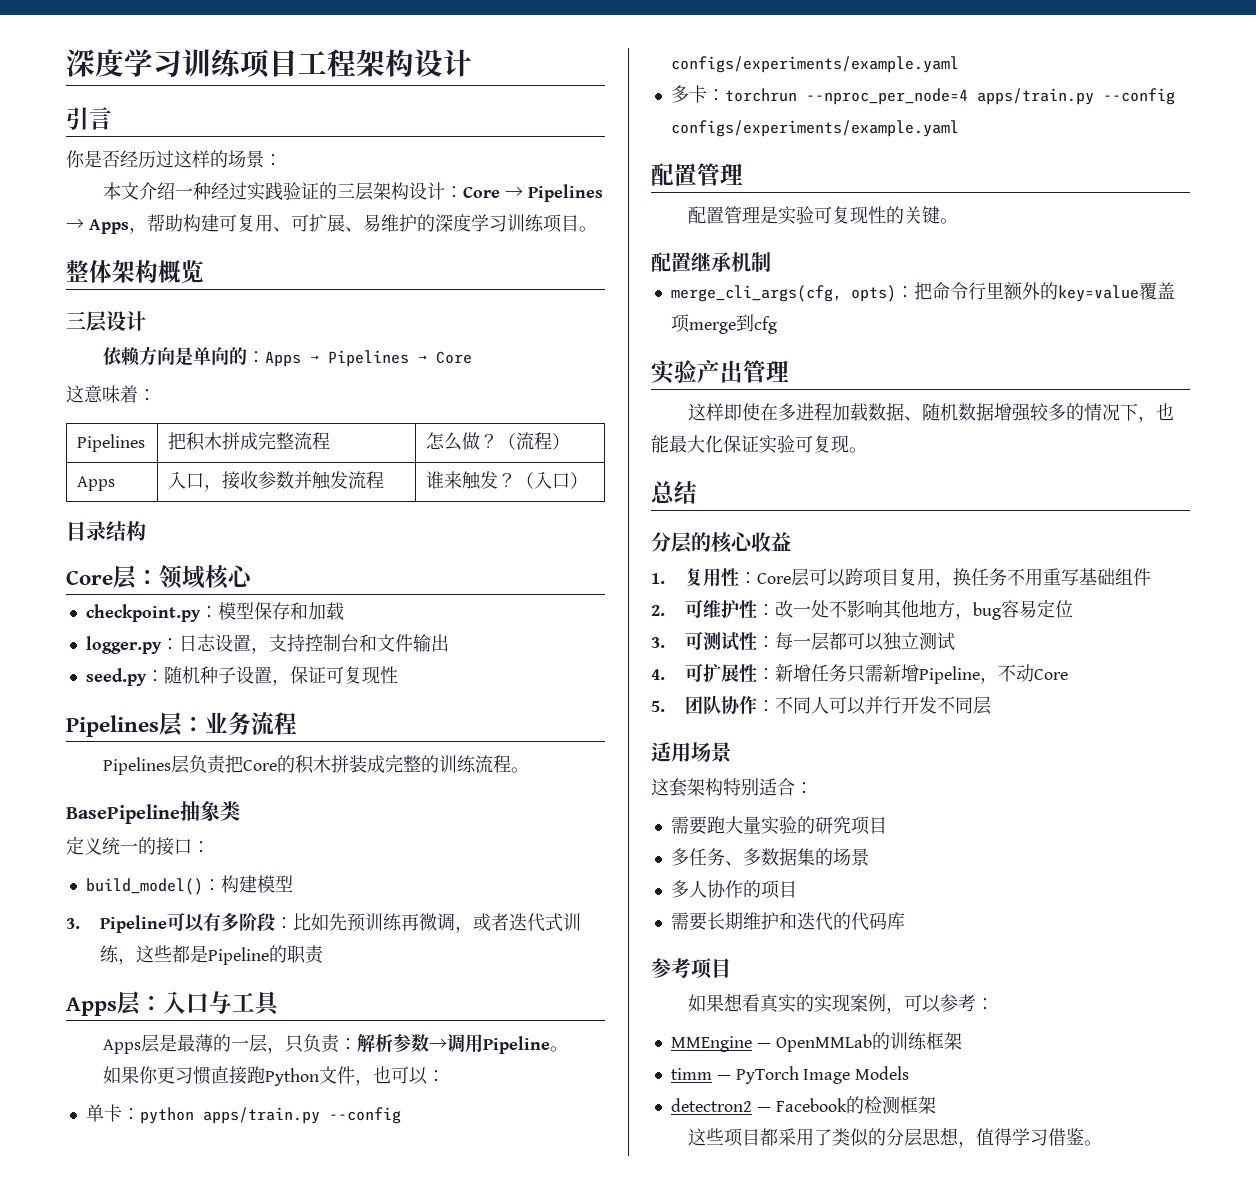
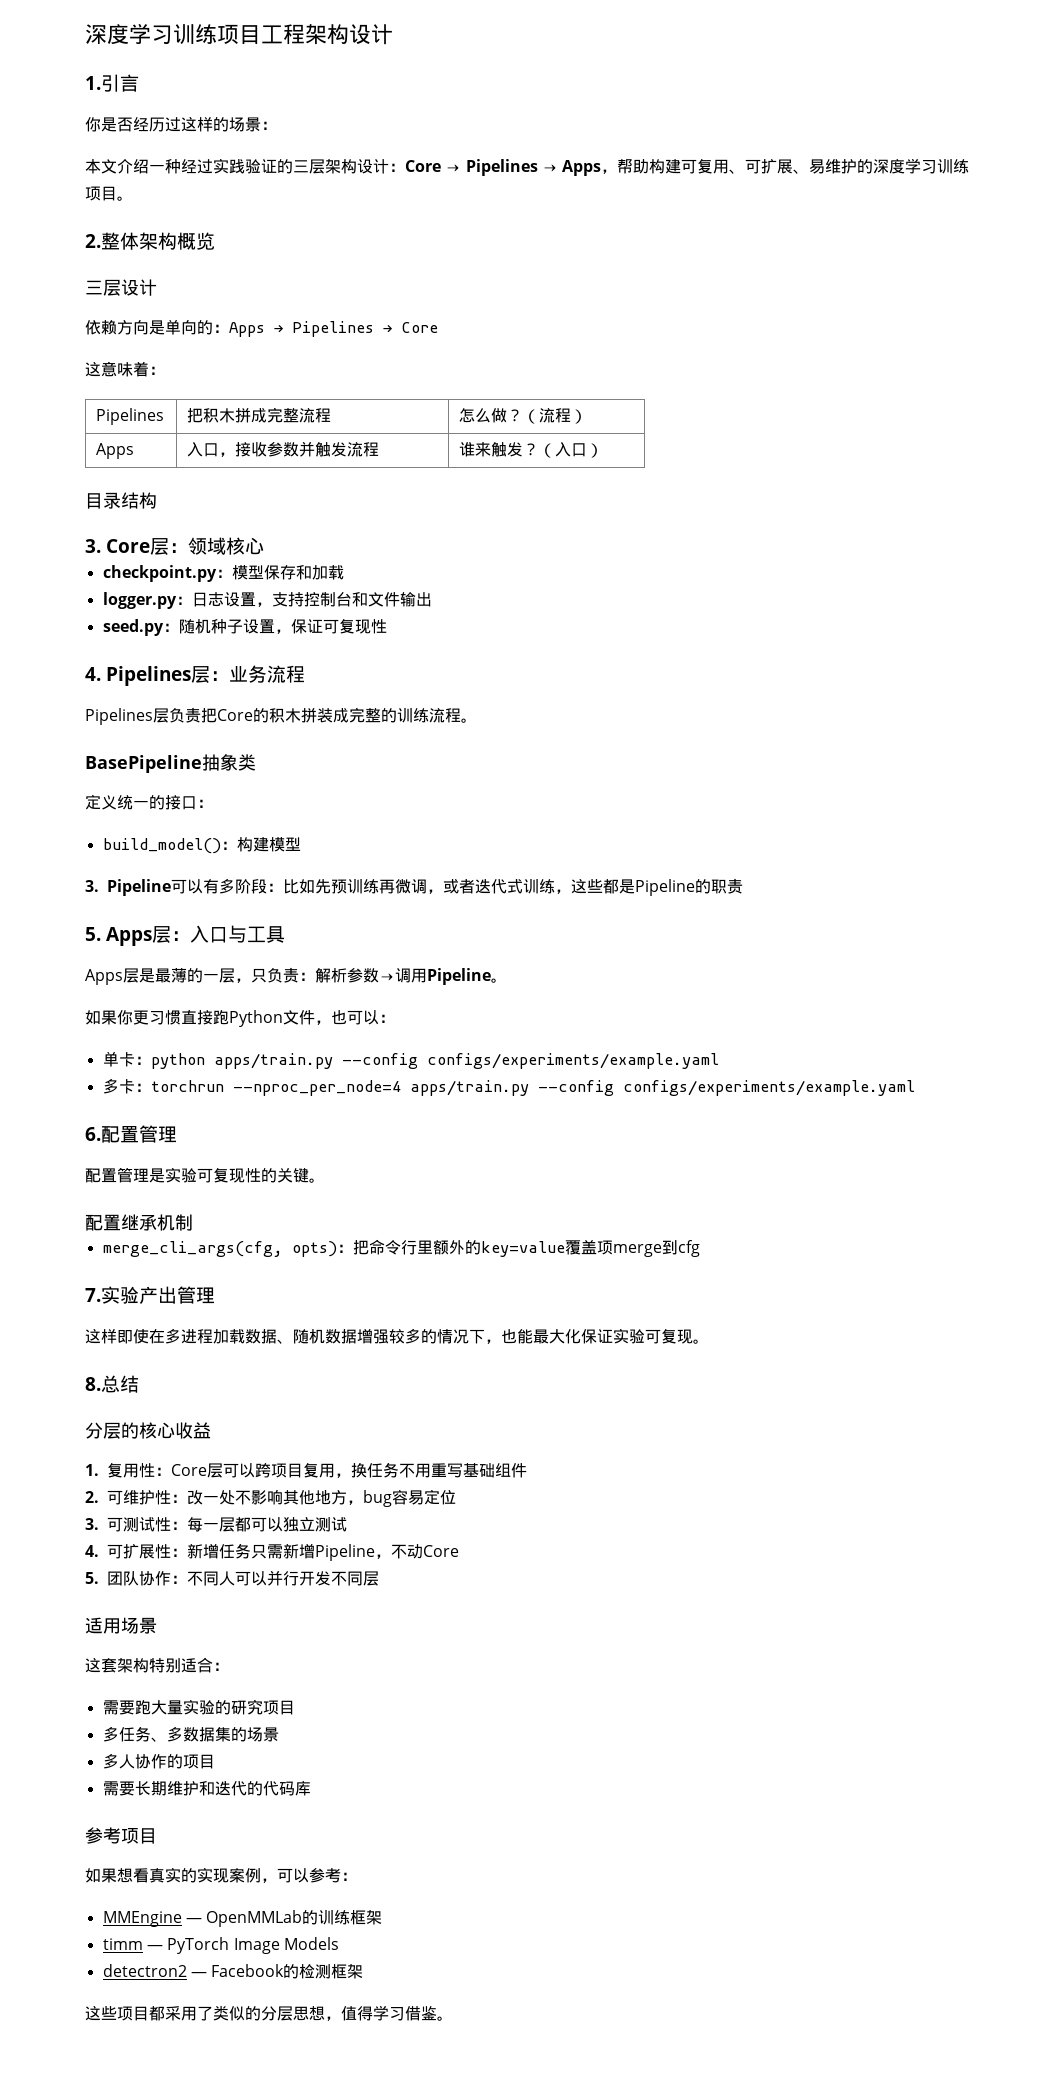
- 引言
+ 1.引言
- 整体架构概览
+ 2.整体架构概览
- Core层：领域核心
+ 3. Core层：领域核心
- Pipelines层：业务流程
+ 4. Pipelines层：业务流程
- Apps层：入口与工具
+ 5. Apps层：入口与工具
  多卡：torchrun --nproc_per_node=4 apps/train.py --config configs/experiments/example.yaml
- 配置管理
+ 6.配置管理
- 实验产出管理
+ 7.实验产出管理
- 总结
+ 8.总结

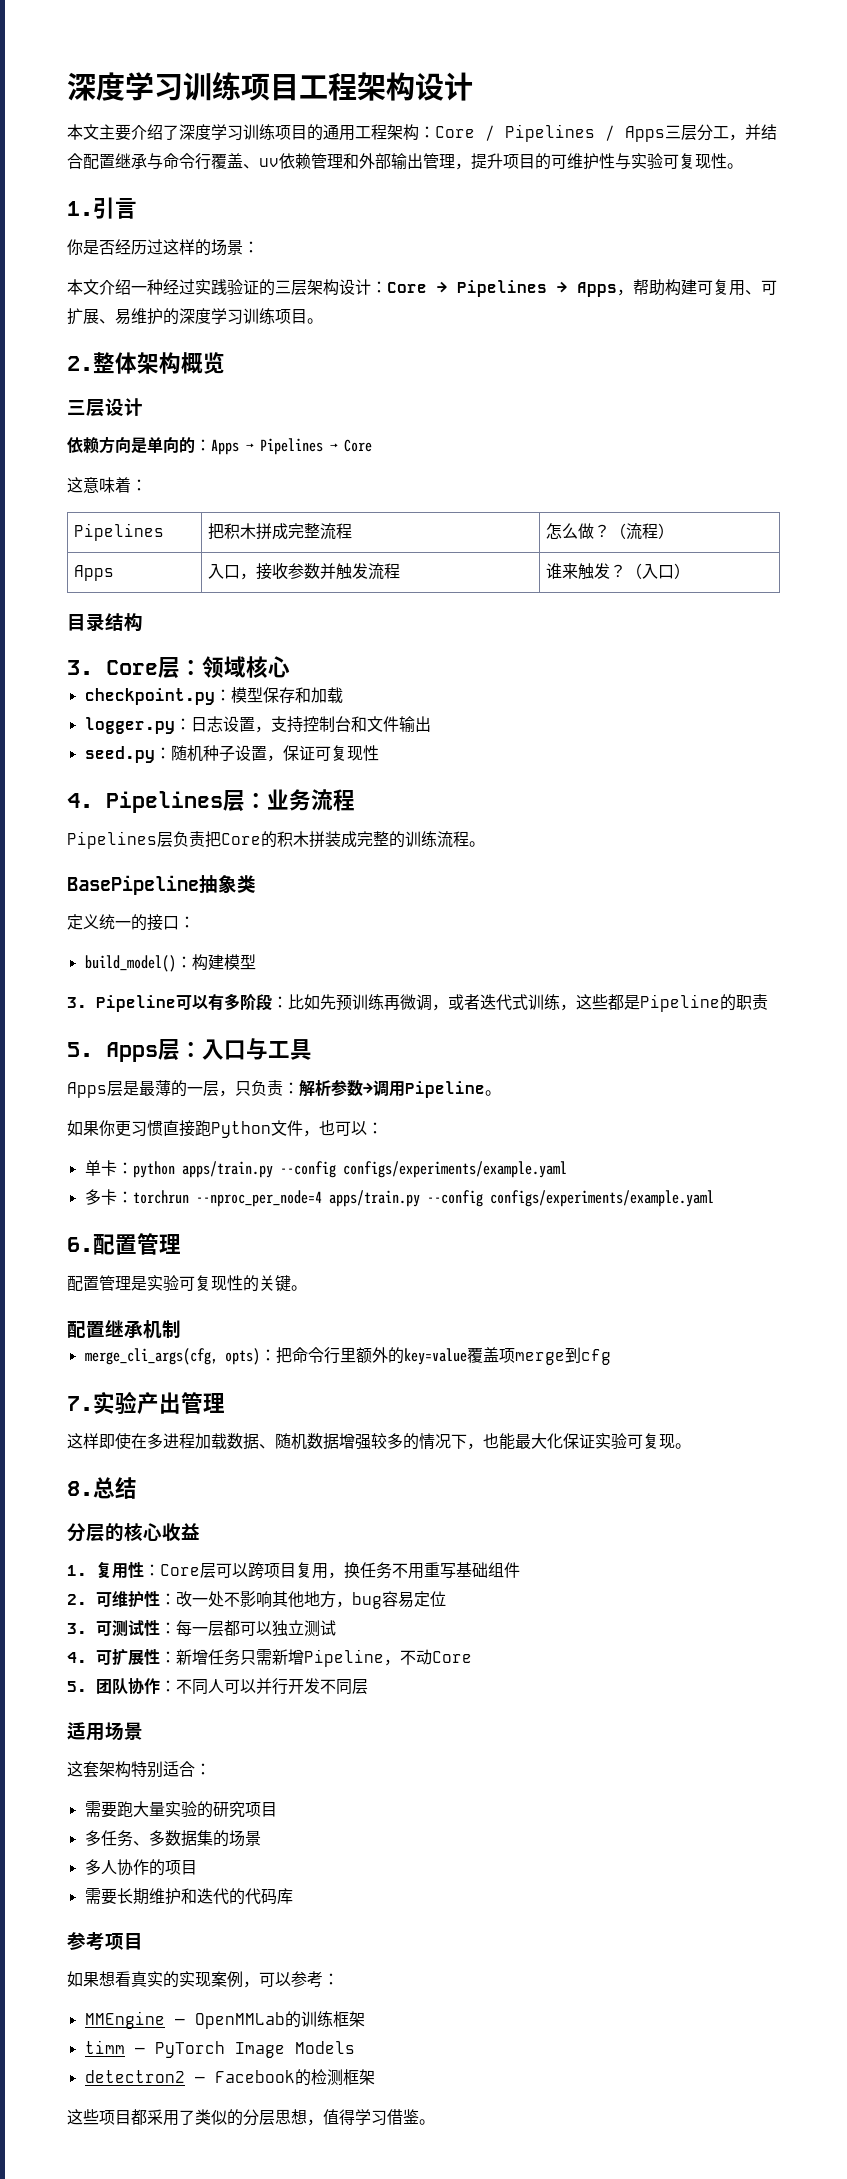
+ 本文主要介绍了深度学习训练项目的通用工程架构：Core / Pipelines / Apps三层分工，并结合配置继承与命令行覆盖、uv依赖管理和外部输出管理，提升项目的可维护性与实验可复现性。

